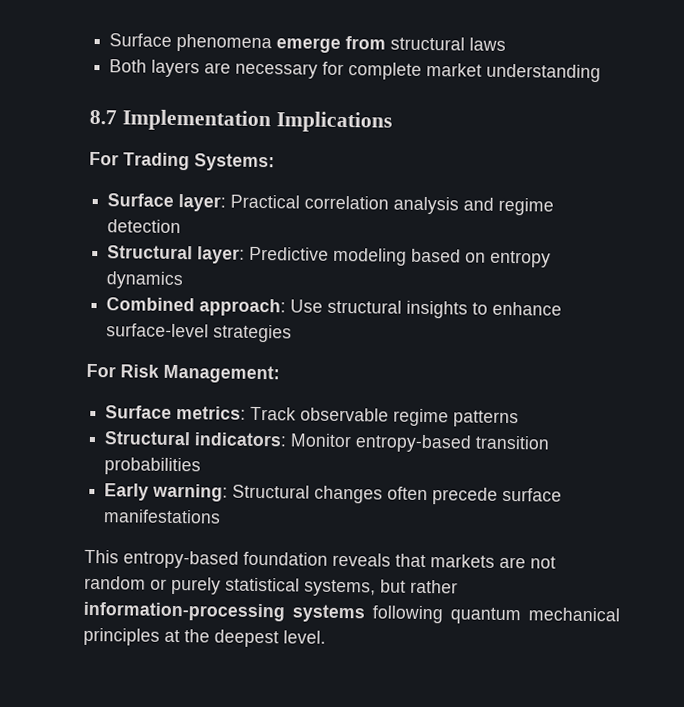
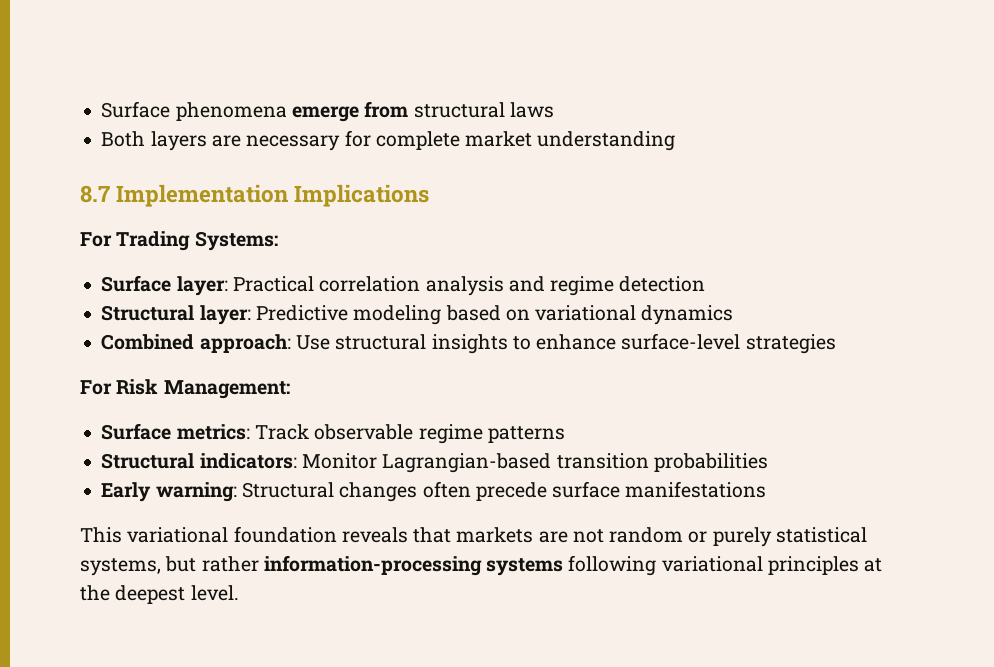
- Structural layer: Predictive modeling based on entropy dynamics
+ Structural layer: Predictive modeling based on variational dynamics
- Structural indicators: Monitor entropy-based transition probabilities
+ Structural indicators: Monitor Lagrangian-based transition probabilities
- This entropy-based foundation reveals that markets are not random or purely statistical systems, but rather information-processing systems following quantum mechanical principles at the deepest level.
+ This variational foundation reveals that markets are not random or purely statistical systems, but rather information-processing systems following variational principles at the deepest level.

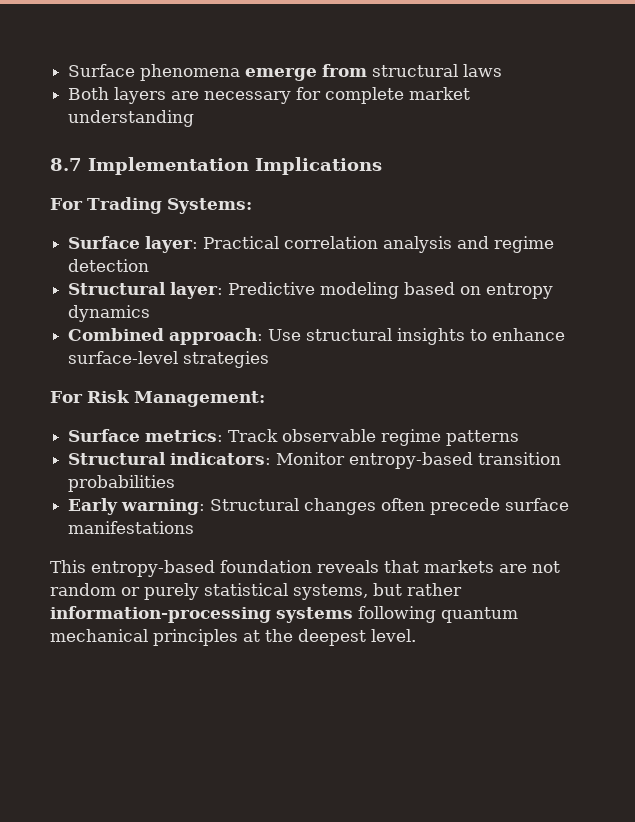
- Structural layer: Predictive modeling based on variational dynamics
+ Structural layer: Predictive modeling based on entropy dynamics
- Structural indicators: Monitor Lagrangian-based transition probabilities
+ Structural indicators: Monitor entropy-based transition probabilities
- This variational foundation reveals that markets are not random or purely statistical systems, but rather information-processing systems following variational principles at the deepest level.
+ This entropy-based foundation reveals that markets are not random or purely statistical systems, but rather information-processing systems following quantum mechanical principles at the deepest level.

